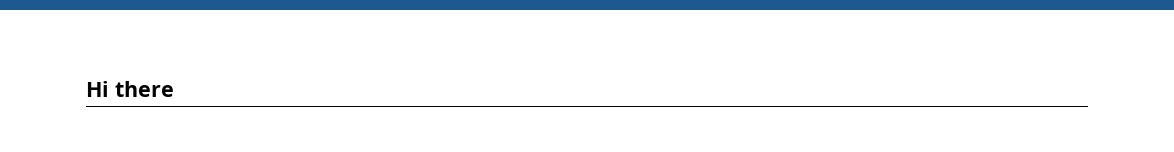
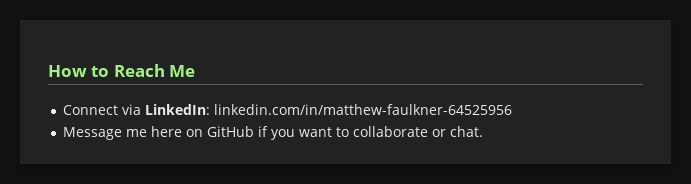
- Hi there
+ How to Reach Me
+ Connect via LinkedIn: linkedin.com/in/matthew-faulkner-64525956
+ Message me here on GitHub if you want to collaborate or chat.

